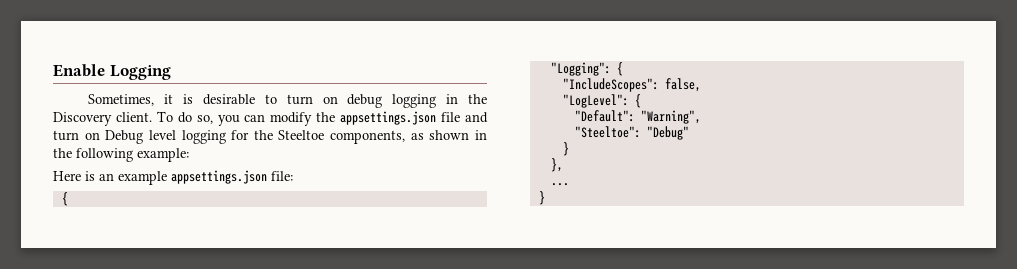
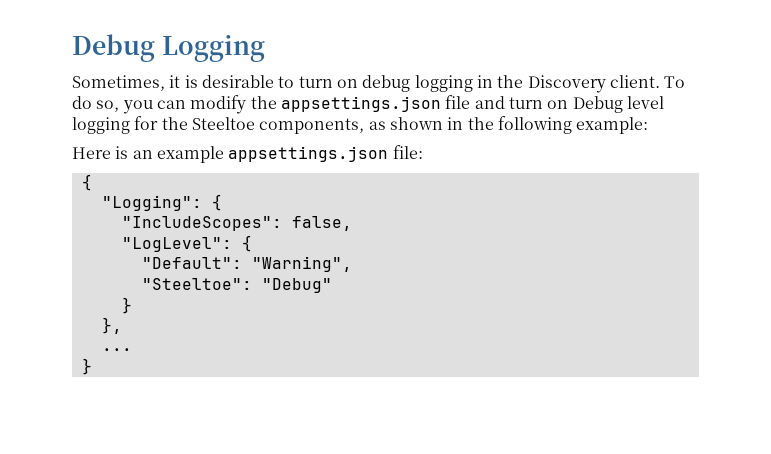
- Enable Logging
+ Debug Logging

